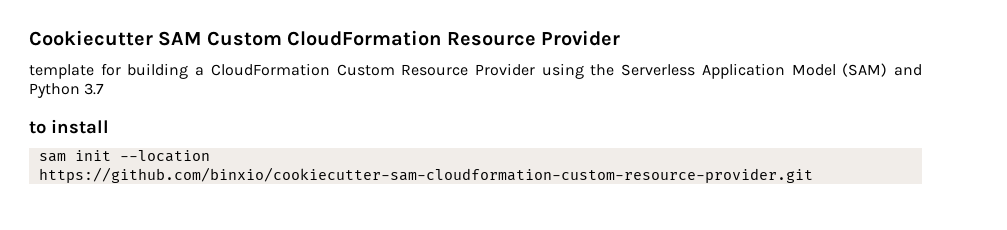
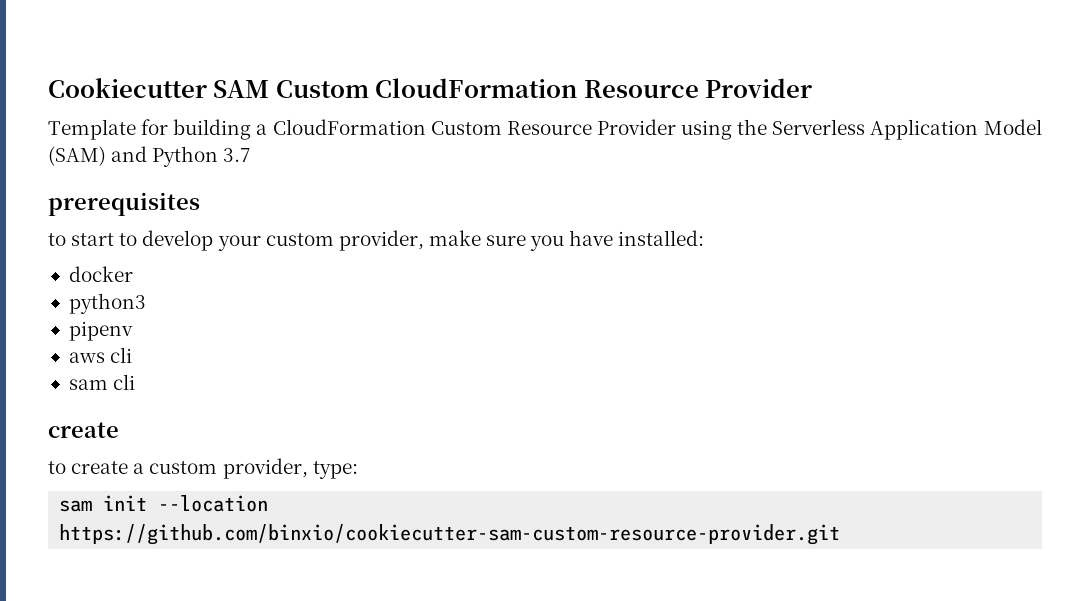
- template for building a CloudFormation Custom Resource Provider using the Serverless Application Model (SAM) and Python 3.7
+ Template for building a CloudFormation Custom Resource Provider using the Serverless Application Model (SAM) and Python 3.7
- to install
+ prerequisites
+ to start to develop your custom provider, make sure you have installed:
+ docker
+ python3
+ pipenv
+ aws cli
+ sam cli
+ create
+ to create a custom provider, type:
- sam init --location https://github.com/binxio/cookiecutter-sam-cloudformation-custom-resource-provider.git
+ sam init --location https://github.com/binxio/cookiecutter-sam-custom-resource-provider.git

